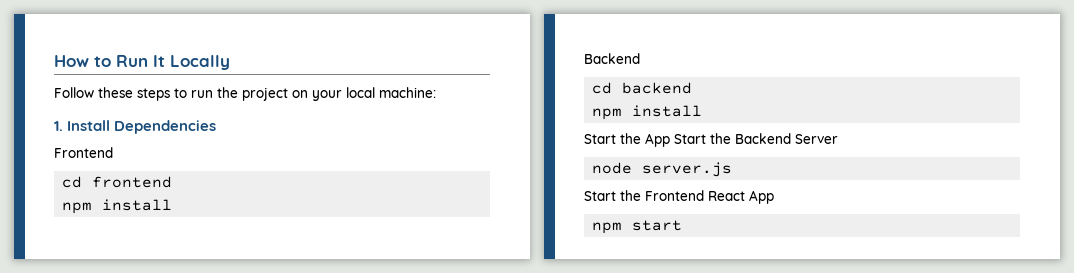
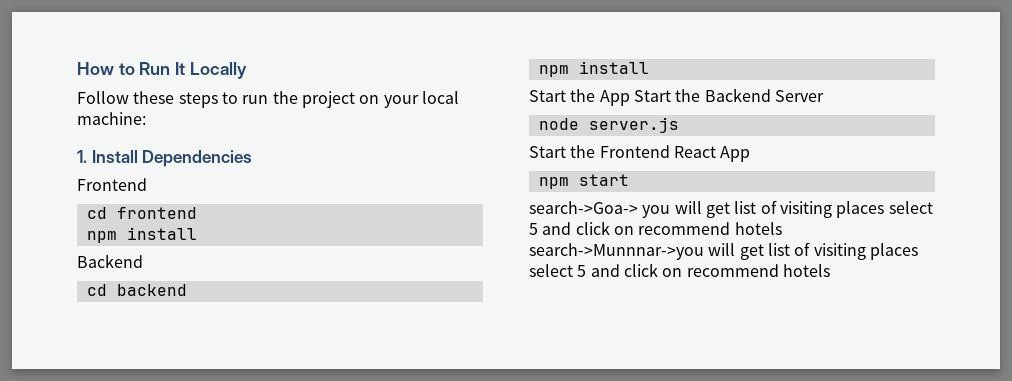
+ search->Goa-> you will get list of visiting places select 5 and click on recommend hotels search->Munnnar->you will get list of visiting places select 5 and click on recommend hotels

